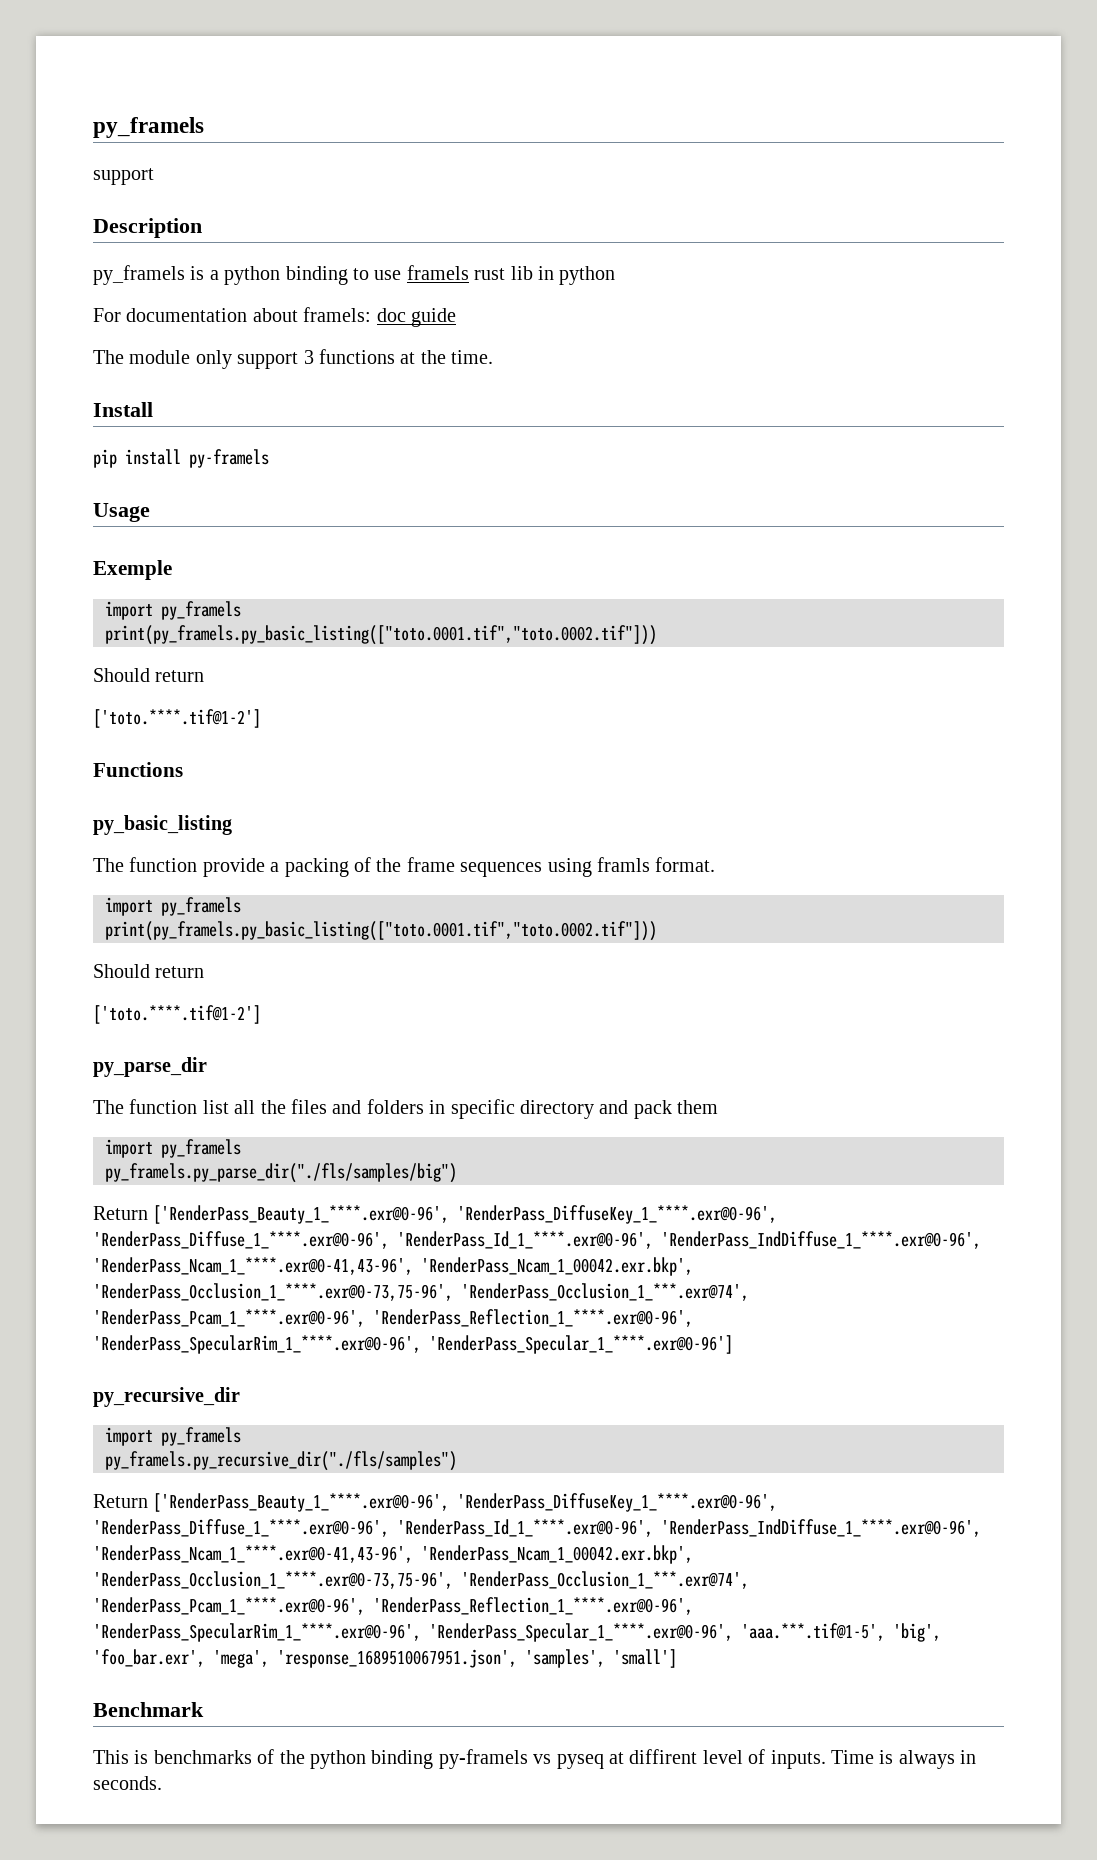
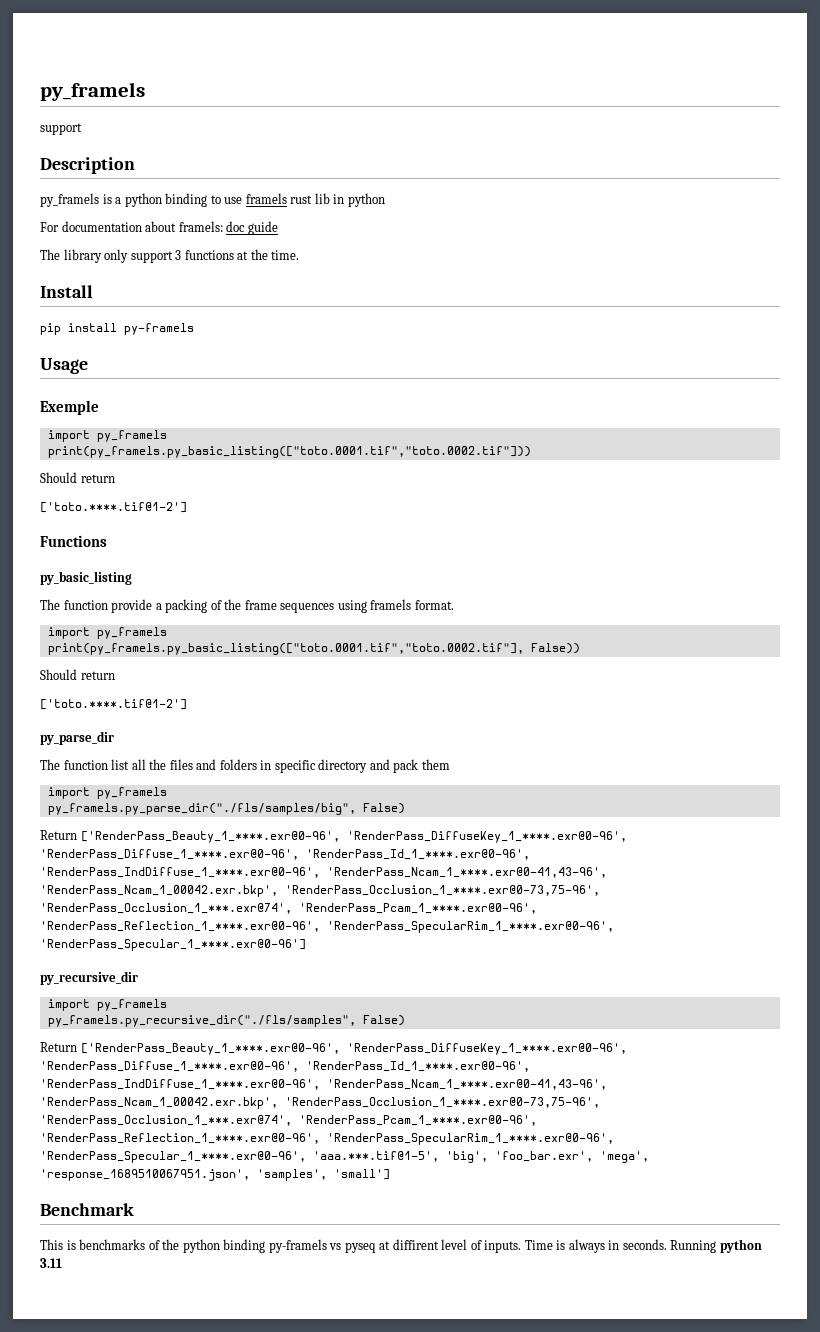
- The module only support 3 functions at the time.
+ The library only support 3 functions at the time.
- The function provide a packing of the frame sequences using framls format.
+ The function provide a packing of the frame sequences using framels format.
  import py_framels
- print(py_framels.py_basic_listing(["toto.0001.tif","toto.0002.tif"]))
+ print(py_framels.py_basic_listing(["toto.0001.tif","toto.0002.tif"], False))
- py_framels.py_parse_dir("./fls/samples/big")
+ py_framels.py_parse_dir("./fls/samples/big", False)
- py_framels.py_recursive_dir("./fls/samples")
+ py_framels.py_recursive_dir("./fls/samples", False)
+ Running python 3.11

